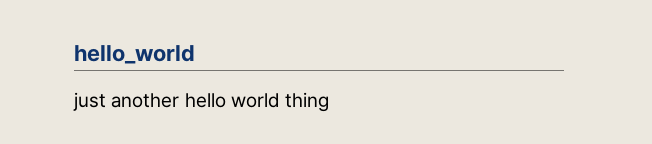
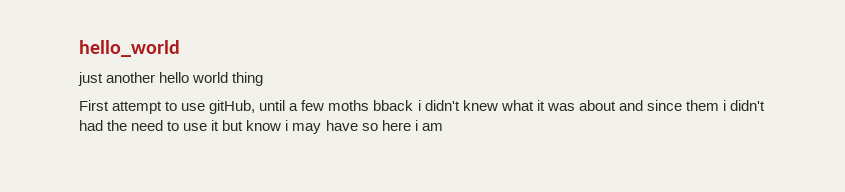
+ First attempt to use gitHub, until a few moths bback i didn't knew what it was about and since them i didn't had the need to use it but know i may have so here i am

